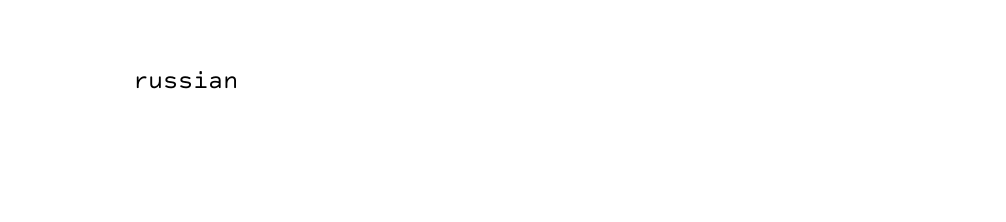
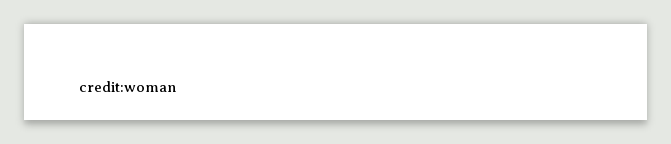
- russian
+ credit:woman

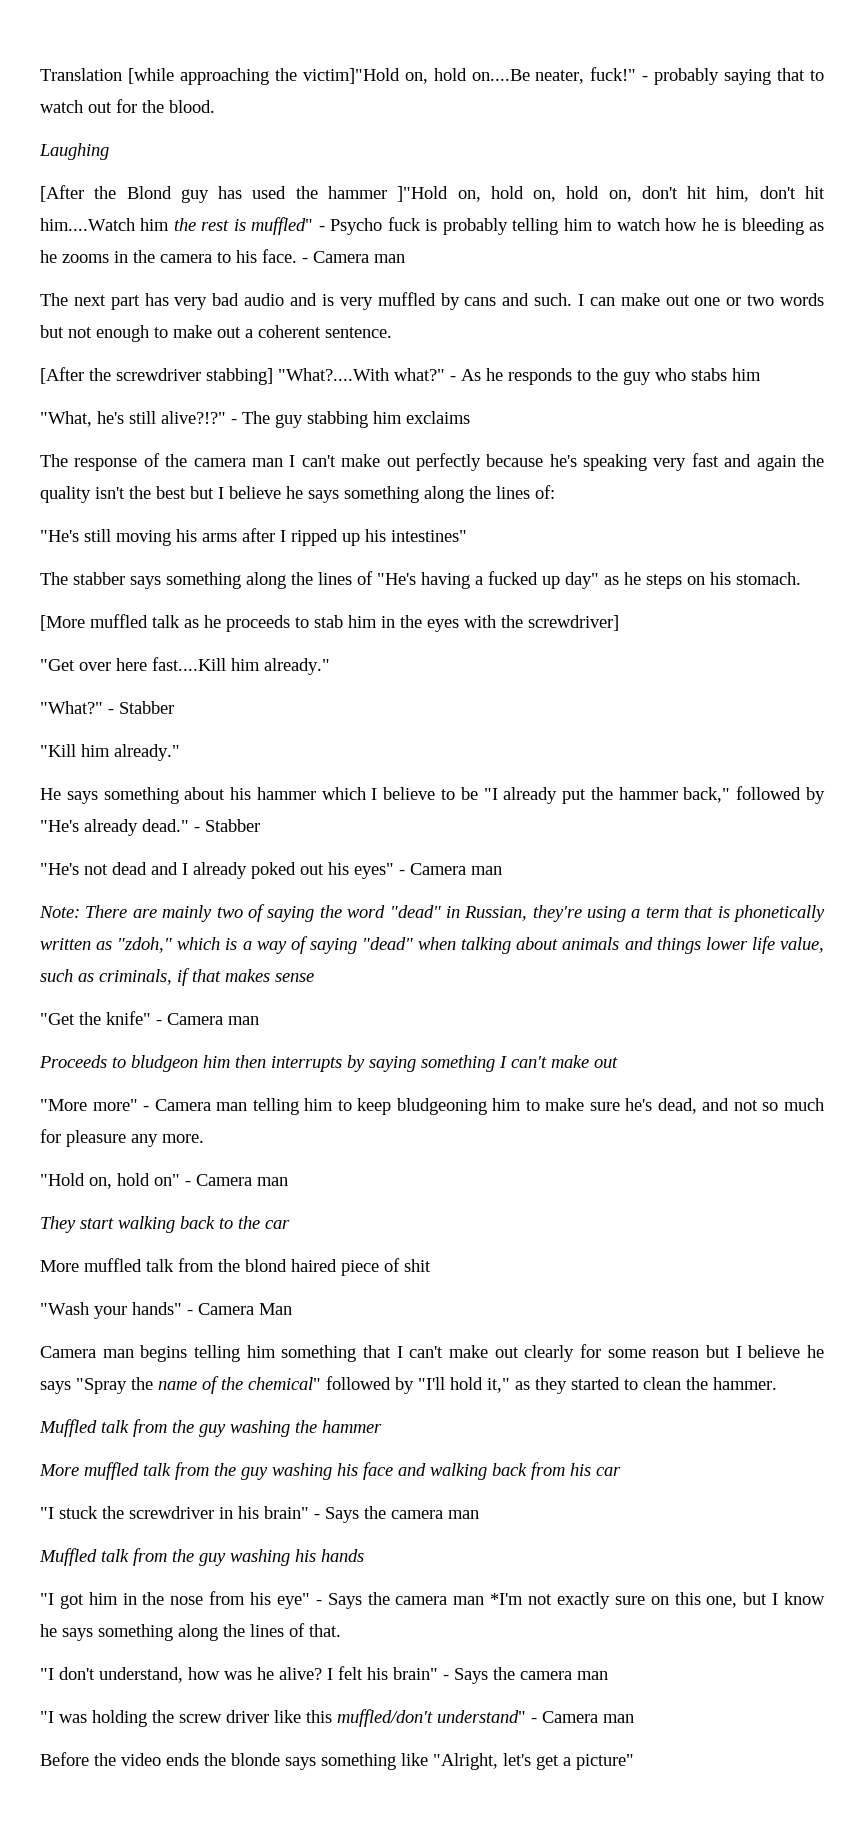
- credit:woman
+ Translation [while approaching the victim]"Hold on, hold on....Be neater, fuck!" - probably saying that to watch out for the blood.
+ Laughing
+ [After the Blond guy has used the hammer ]"Hold on, hold on, hold on, don't hit him, don't hit him....Watch him the rest is muffled" - Psycho fuck is probably telling him to watch how he is bleeding as he zooms in the camera to his face. - Camera man
+ The next part has very bad audio and is very muffled by cans and such. I can make out one or two words but not enough to make out a coherent sentence.
+ [After the screwdriver stabbing] "What?....With what?" - As he responds to the guy who stabs him
+ "What, he's still alive?!?" - The guy stabbing him exclaims
+ The response of the camera man I can't make out perfectly because he's speaking very fast and again the quality isn't the best but I believe he says something along the lines of:
+ "He's still moving his arms after I ripped up his intestines"
+ The stabber says something along the lines of "He's having a fucked up day" as he steps on his stomach.
+ [More muffled talk as he proceeds to stab him in the eyes with the screwdriver]
+ "Get over here fast....Kill him already."
+ "What?" - Stabber
+ "Kill him already."
+ He says something about his hammer which I believe to be "I already put the hammer back," followed by "He's already dead." - Stabber
+ "He's not dead and I already poked out his eyes" - Camera man
+ Note: There are mainly two of saying the word "dead" in Russian, they're using a term that is phonetically written as "zdoh," which is a way of saying "dead" when talking about animals and things lower life value, such as criminals, if that makes sense
+ "Get the knife" - Camera man
+ Proceeds to bludgeon him then interrupts by saying something I can't make out
+ "More more" - Camera man telling him to keep bludgeoning him to make sure he's dead, and not so much for pleasure any more.
+ "Hold on, hold on" - Camera man
+ They start walking back to the car
+ More muffled talk from the blond haired piece of shit
+ "Wash your hands" - Camera Man
+ Camera man begins telling him something that I can't make out clearly for some reason but I believe he says "Spray the name of the chemical" followed by "I'll hold it," as they started to clean the hammer.
+ Muffled talk from the guy washing the hammer
+ More muffled talk from the guy washing his face and walking back from his car
+ "I stuck the screwdriver in his brain" - Says the camera man
+ Muffled talk from the guy washing his hands
+ "I got him in the nose from his eye" - Says the camera man *I'm not exactly sure on this one, but I know he says something along the lines of that.
+ "I don't understand, how was he alive? I felt his brain" - Says the camera man
+ "I was holding the screw driver like this muffled/don't understand" - Camera man
+ Before the video ends the blonde says something like "Alright, let's get a picture"

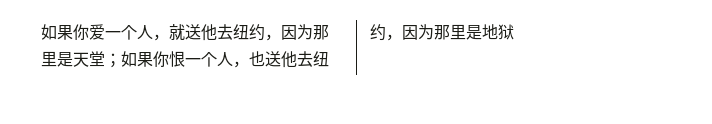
- Translation [while approaching the victim]"Hold on, hold on....Be neater, fuck!" - probably saying that to watch out for the blood.
- Laughing
- [After the Blond guy has used the hammer ]"Hold on, hold on, hold on, don't hit him, don't hit him....Watch him the rest is muffled" - Psycho fuck is probably telling him to watch how he is bleeding as he zooms in the camera to his face. - Camera man
- The next part has very bad audio and is very muffled by cans and such. I can make out one or two words but not enough to make out a coherent sentence.
- [After the screwdriver stabbing] "What?....With what?" - As he responds to the guy who stabs him
- "What, he's still alive?!?" - The guy stabbing him exclaims
- The response of the camera man I can't make out perfectly because he's speaking very fast and again the quality isn't the best but I believe he says something along the lines of:
- "He's still moving his arms after I ripped up his intestines"
- The stabber says something along the lines of "He's having a fucked up day" as he steps on his stomach.
- [More muffled talk as he proceeds to stab him in the eyes with the screwdriver]
- "Get over here fast....Kill him already."
- "What?" - Stabber
- "Kill him already."
- He says something about his hammer which I believe to be "I already put the hammer back," followed by "He's already dead." - Stabber
- "He's not dead and I already poked out his eyes" - Camera man
- Note: There are mainly two of saying the word "dead" in Russian, they're using a term that is phonetically written as "zdoh," which is a way of saying "dead" when talking about animals and things lower life value, such as criminals, if that makes sense
- "Get the knife" - Camera man
- Proceeds to bludgeon him then interrupts by saying something I can't make out
- "More more" - Camera man telling him to keep bludgeoning him to make sure he's dead, and not so much for pleasure any more.
- "Hold on, hold on" - Camera man
- They start walking back to the car
- More muffled talk from the blond haired piece of shit
- "Wash your hands" - Camera Man
- Camera man begins telling him something that I can't make out clearly for some reason but I believe he says "Spray the name of the chemical" followed by "I'll hold it," as they started to clean the hammer.
- Muffled talk from the guy washing the hammer
- More muffled talk from the guy washing his face and walking back from his car
- "I stuck the screwdriver in his brain" - Says the camera man
- Muffled talk from the guy washing his hands
- "I got him in the nose from his eye" - Says the camera man *I'm not exactly sure on this one, but I know he says something along the lines of that.
- "I don't understand, how was he alive? I felt his brain" - Says the camera man
- "I was holding the screw driver like this muffled/don't understand" - Camera man
- Before the video ends the blonde says something like "Alright, let's get a picture"
+ 如果你爱一个人，就送他去纽约，因为那里是天堂；如果你恨一个人，也送他去纽约，因为那里是地狱

